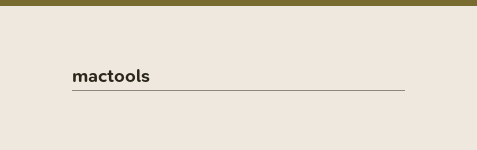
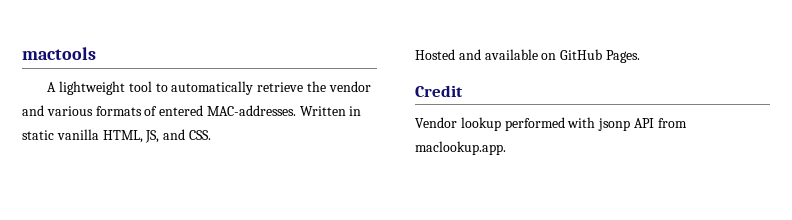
+ A lightweight tool to automatically retrieve the vendor and various formats of entered MAC-addresses. Written in static vanilla HTML, JS, and CSS.
+ Hosted and available on GitHub Pages.
+ Credit
+ Vendor lookup performed with jsonp API from maclookup.app.

